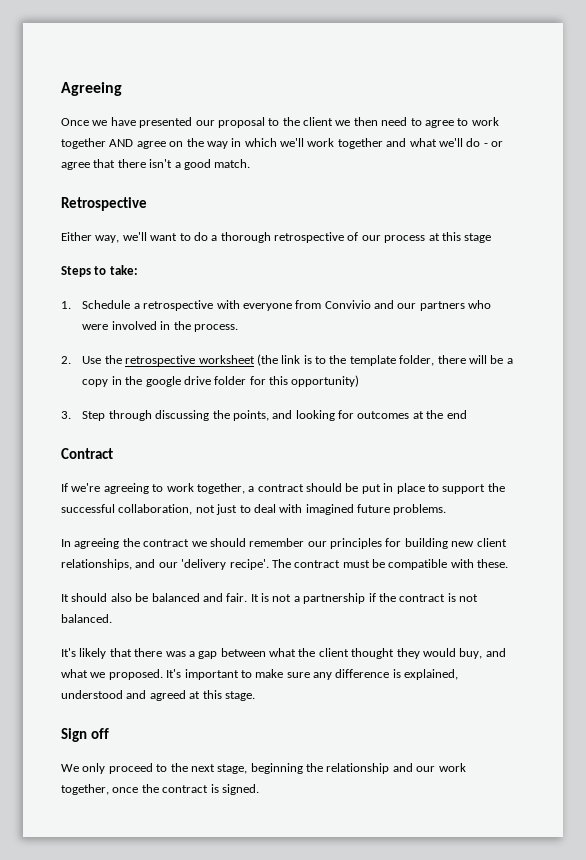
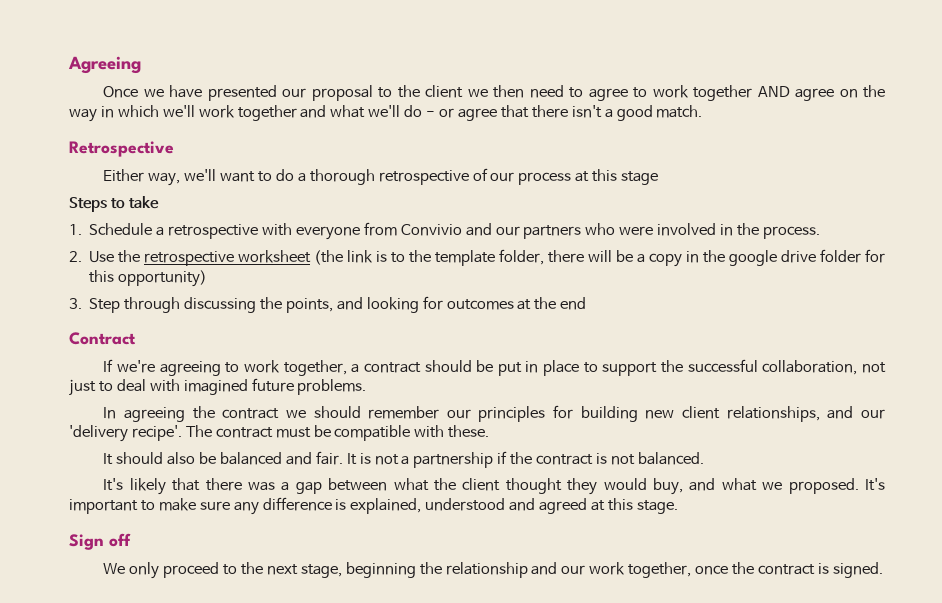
- Steps to take:
+ Steps to take

